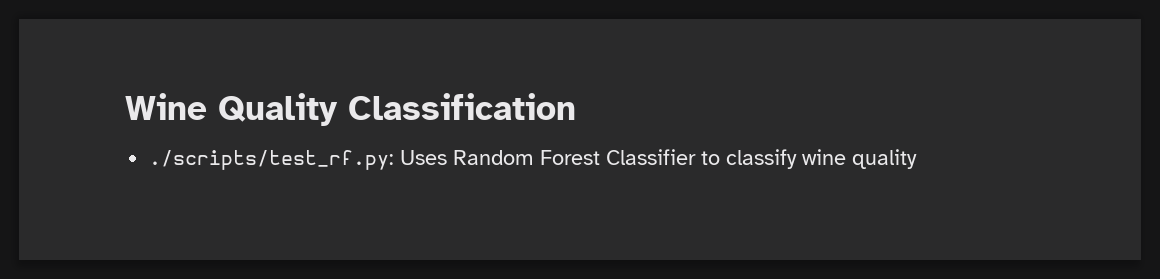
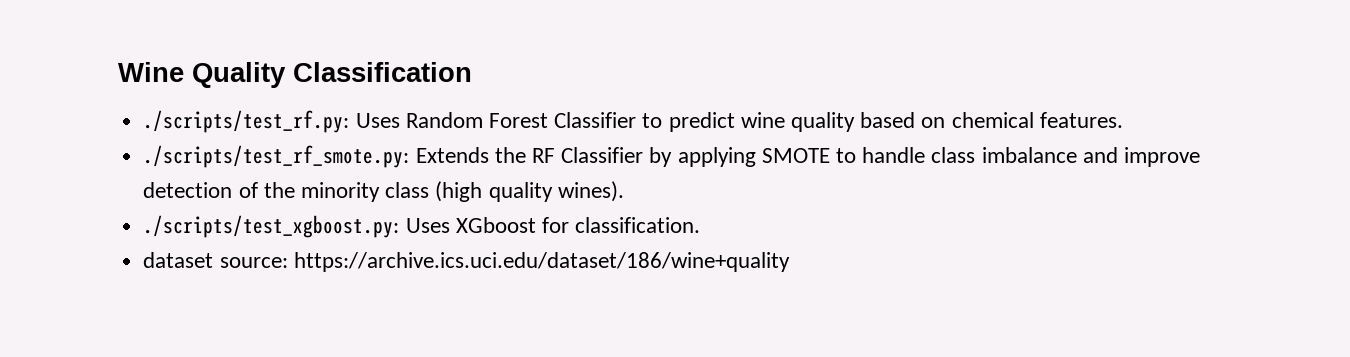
- ./scripts/test_rf.py: Uses Random Forest Classifier to classify wine quality
+ ./scripts/test_rf.py: Uses Random Forest Classifier to predict wine quality based on chemical features.
+ ./scripts/test_rf_smote.py: Extends the RF Classifier by applying SMOTE to handle class imbalance and improve detection of the minority class (high quality wines).
+ ./scripts/test_xgboost.py: Uses XGboost for classification.
+ dataset source: https://archive.ics.uci.edu/dataset/186/wine+quality

